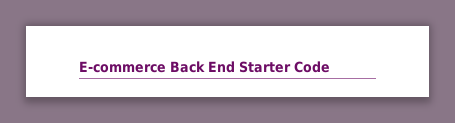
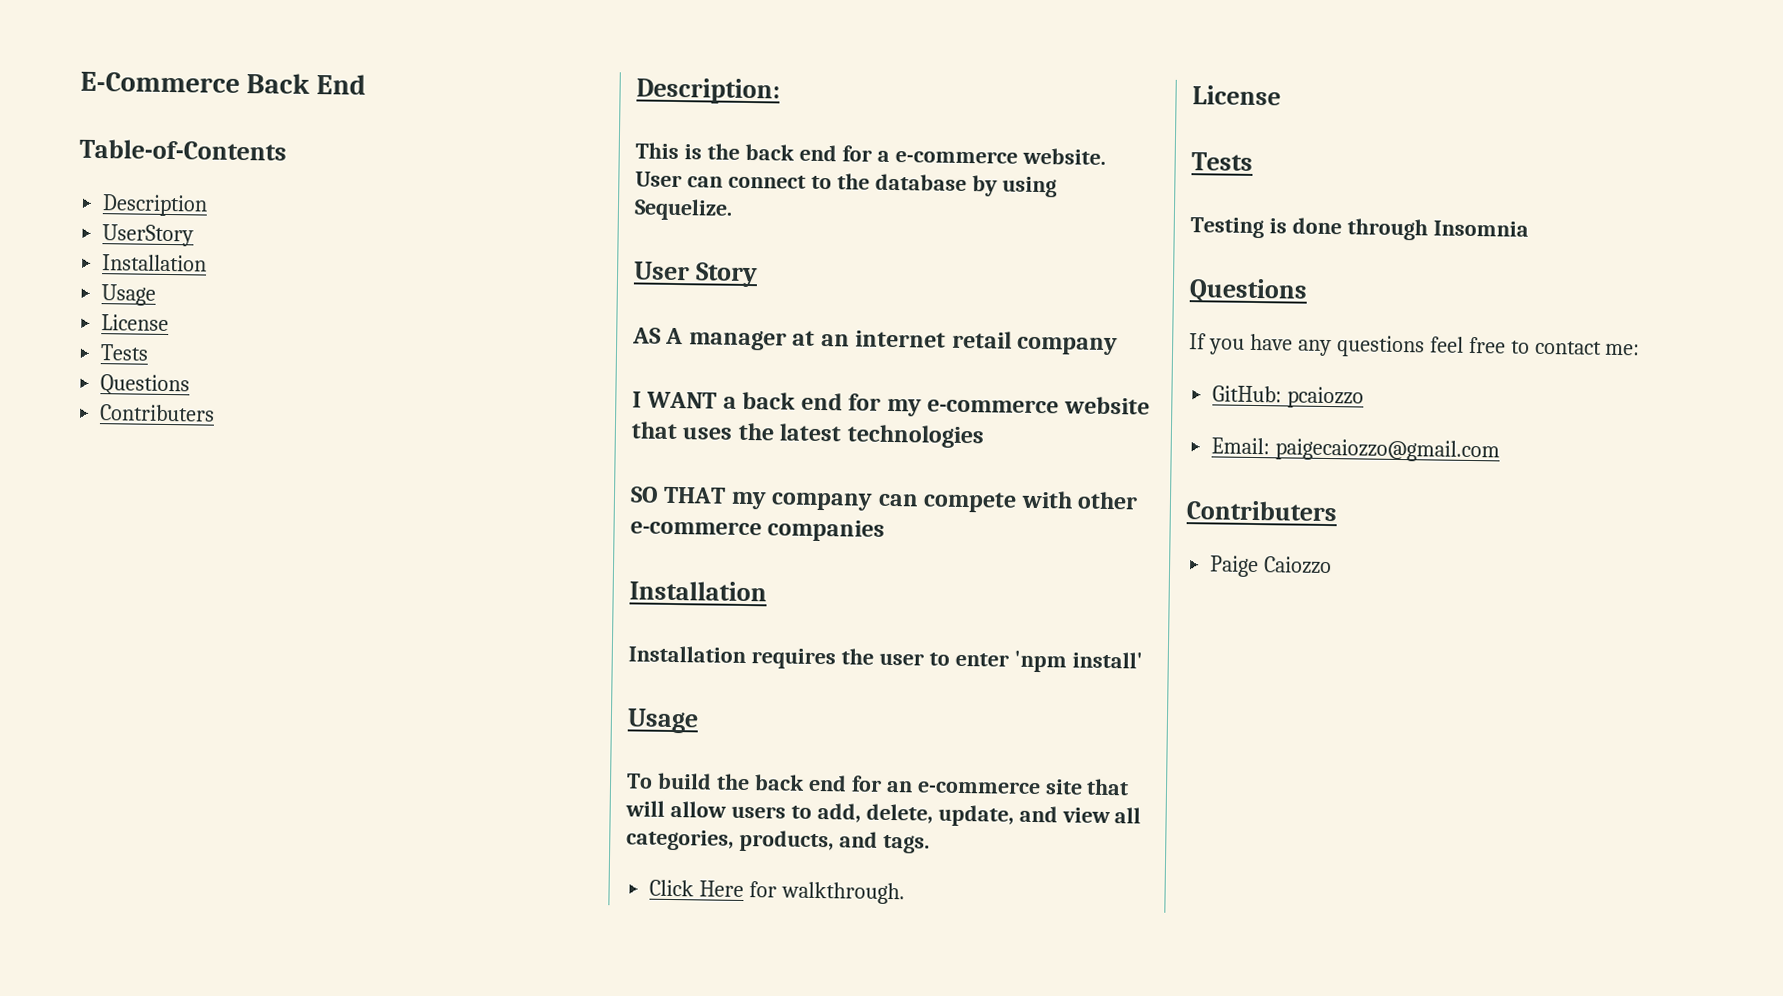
- E-commerce Back End Starter Code
+ E-Commerce Back End
+ Table-of-Contents
+ Description
+ UserStory
+ Installation
+ Usage
+ License
+ Tests
+ Questions
+ Contributers
+ Description:
+ This is the back end for a e-commerce website. User can connect to the database by using Sequelize.
+ User Story
+ AS A manager at an internet retail company
+ I WANT a back end for my e-commerce website that uses the latest technologies
+ SO THAT my company can compete with other e-commerce companies
+ Installation
+ Installation requires the user to enter 'npm install'
+ Usage
+ To build the back end for an e-commerce site that will allow users to add, delete, update, and view all categories, products, and tags.
+ Click Here for walkthrough.
+ License
+ Tests
+ Testing is done through Insomnia
+ Questions
+ If you have any questions feel free to contact me:
+ GitHub: pcaiozzo
+ Email: paigecaiozzo@gmail.com
+ Contributers
+ Paige Caiozzo

